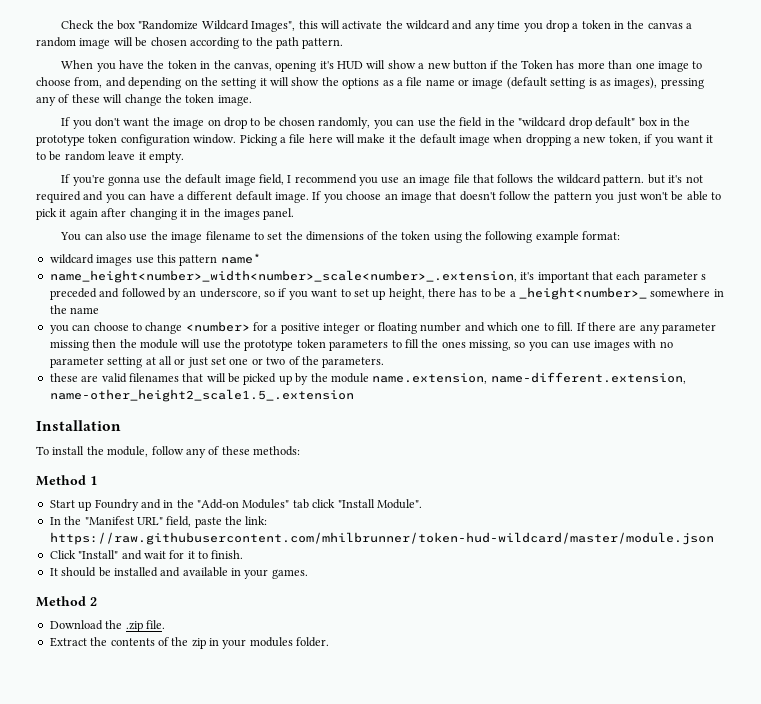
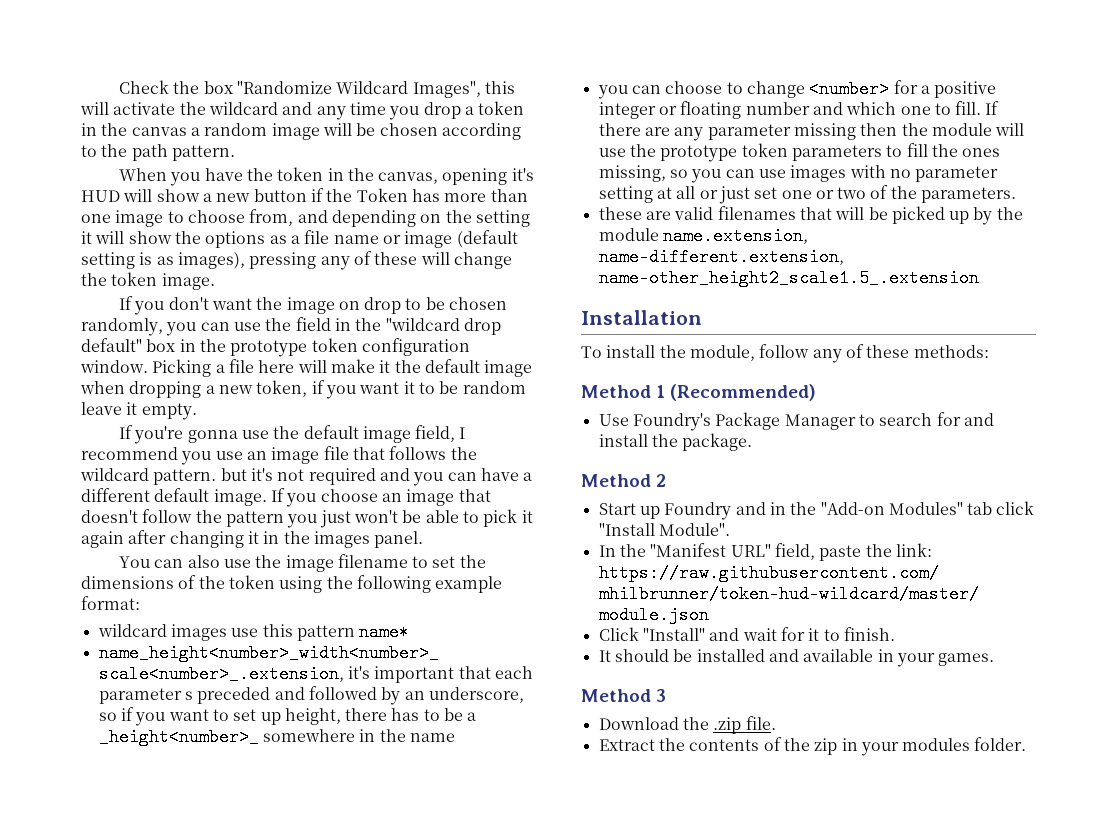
- Method 1
+ Method 1 (Recommended)
+ Use Foundry's Package Manager to search for and install the package.
+ Method 2
- Method 2
+ Method 3

